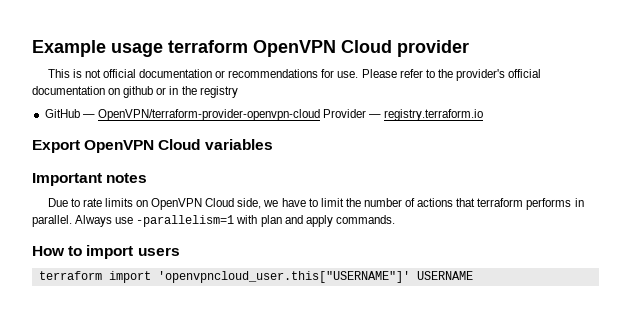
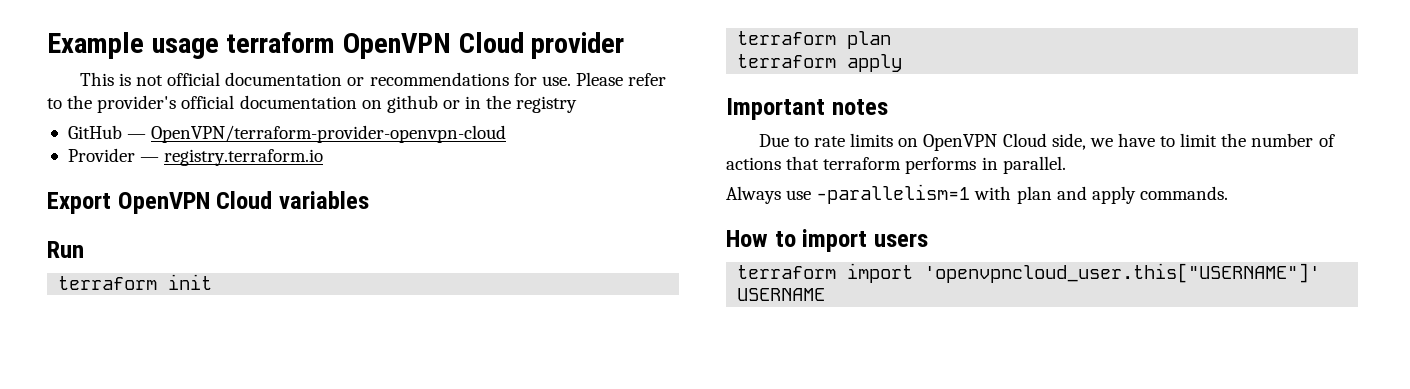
- GitHub — OpenVPN/terraform-provider-openvpn-cloud Provider — registry.terraform.io
+ GitHub — OpenVPN/terraform-provider-openvpn-cloud
+ Provider — registry.terraform.io
+ Run
+ terraform init
+ terraform plan
+ terraform apply
- Due to rate limits on OpenVPN Cloud side, we have to limit the number of actions that terraform performs in parallel. Always use -parallelism=1 with plan and apply commands.
+ Due to rate limits on OpenVPN Cloud side, we have to limit the number of actions that terraform performs in parallel.
+ Always use -parallelism=1 with plan and apply commands.

